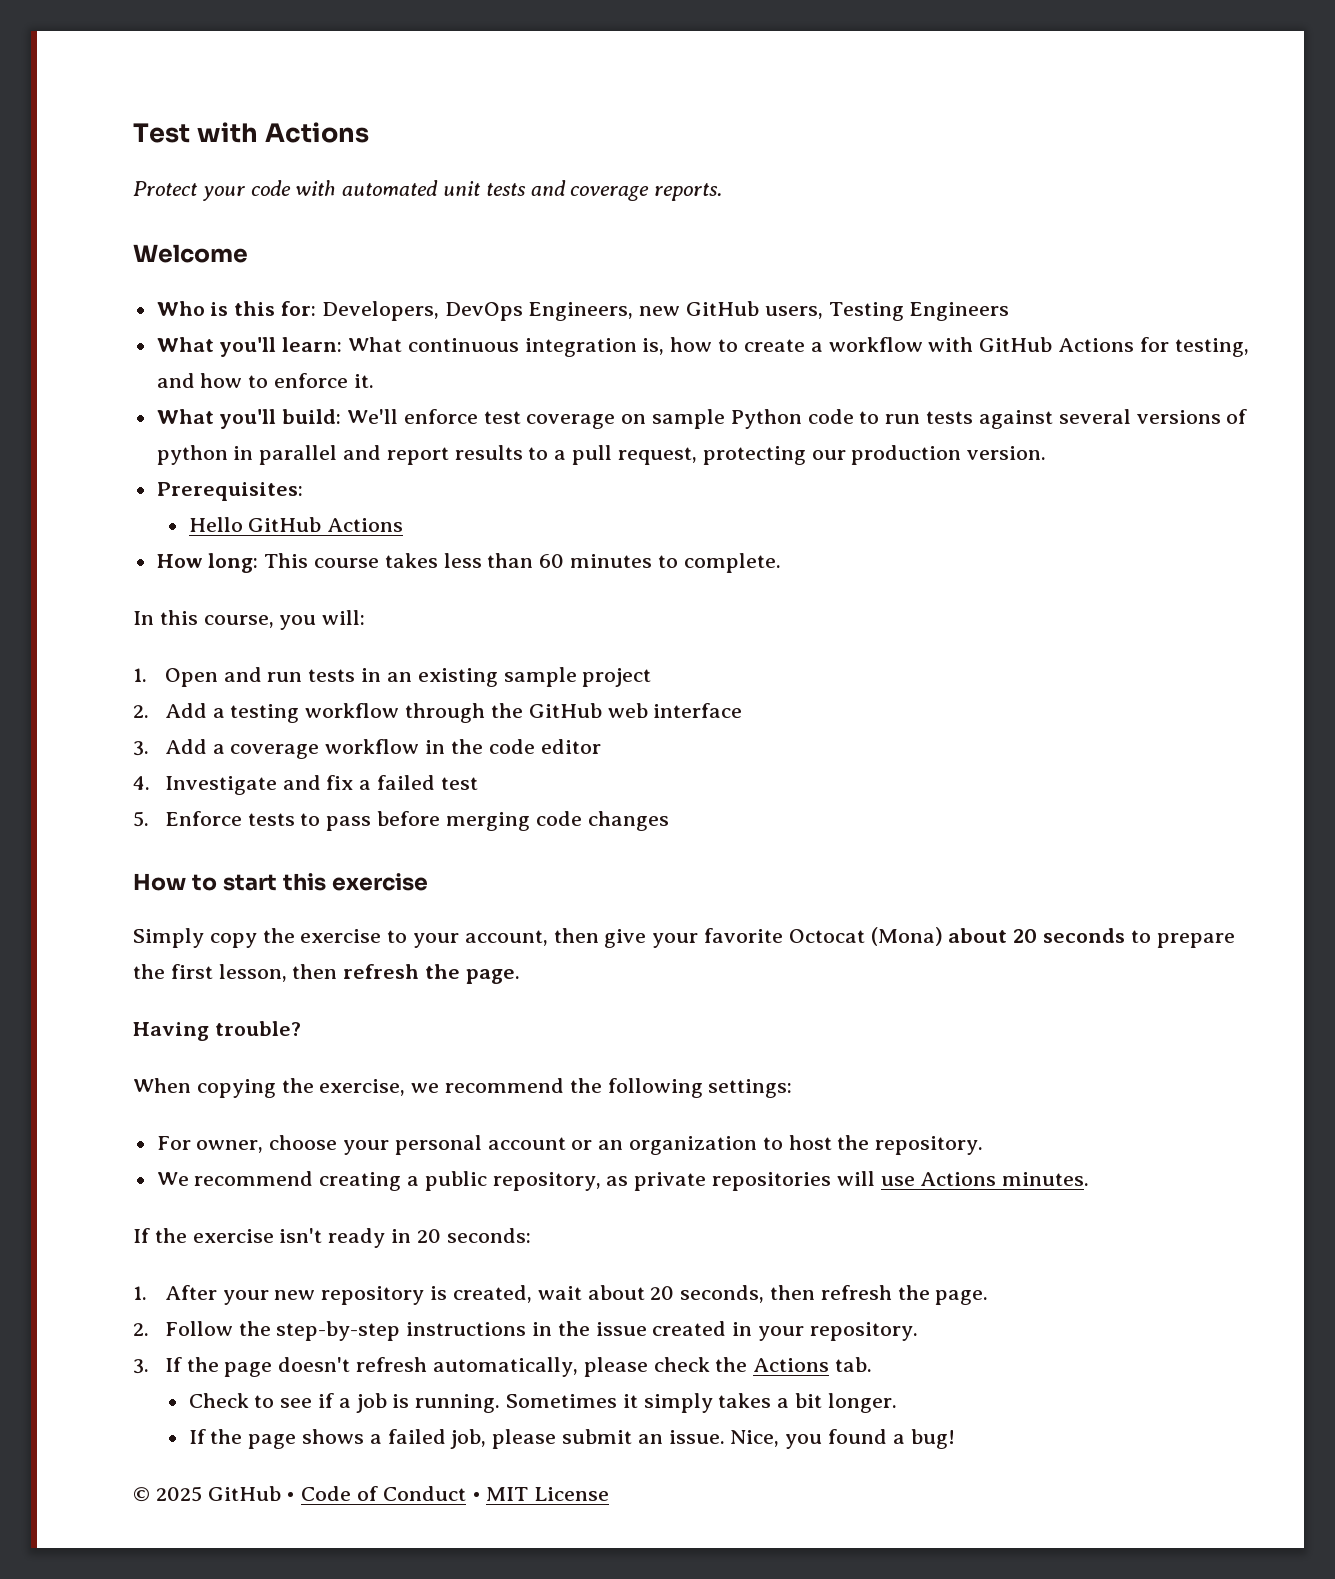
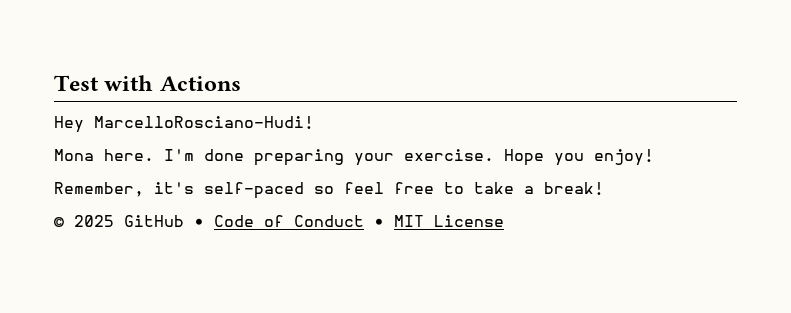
- Protect your code with automated unit tests and coverage reports.
- Welcome
- Who is this for: Developers, DevOps Engineers, new GitHub users, Testing Engineers
- What you'll learn: What continuous integration is, how to create a workflow with GitHub Actions for testing, and how to enforce it.
- What you'll build: We'll enforce test coverage on sample Python code to run tests against several versions of python in parallel and report results to a pull request, protecting our production version.
- Prerequisites:
- Hello GitHub Actions
- How long: This course takes less than 60 minutes to complete.
- In this course, you will:
- 1. Open and run tests in an existing sample project
- 2. Add a testing workflow through the GitHub web interface
- 3. Add a coverage workflow in the code editor
- 4. Investigate and fix a failed test
- 5. Enforce tests to pass before merging code changes
- How to start this exercise
- Simply copy the exercise to your account, then give your favorite Octocat (Mona) about 20 seconds to prepare the first lesson, then refresh the page.
- Having trouble?
- When copying the exercise, we recommend the following settings:
- For owner, choose your personal account or an organization to host the repository.
- We recommend creating a public repository, as private repositories will use Actions minutes.
- If the exercise isn't ready in 20 seconds:
- 1. After your new repository is created, wait about 20 seconds, then refresh the page.
- 2. Follow the step-by-step instructions in the issue created in your repository.
- 3. If the page doesn't refresh automatically, please check the Actions tab.
- Check to see if a job is running. Sometimes it simply takes a bit longer.
- If the page shows a failed job, please submit an issue. Nice, you found a bug!
+ Hey MarcelloRosciano-Hudi!
+ Mona here. I'm done preparing your exercise. Hope you enjoy!
+ Remember, it's self-paced so feel free to take a break!

